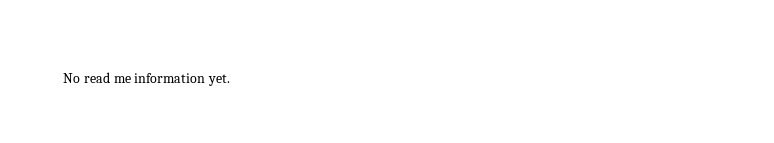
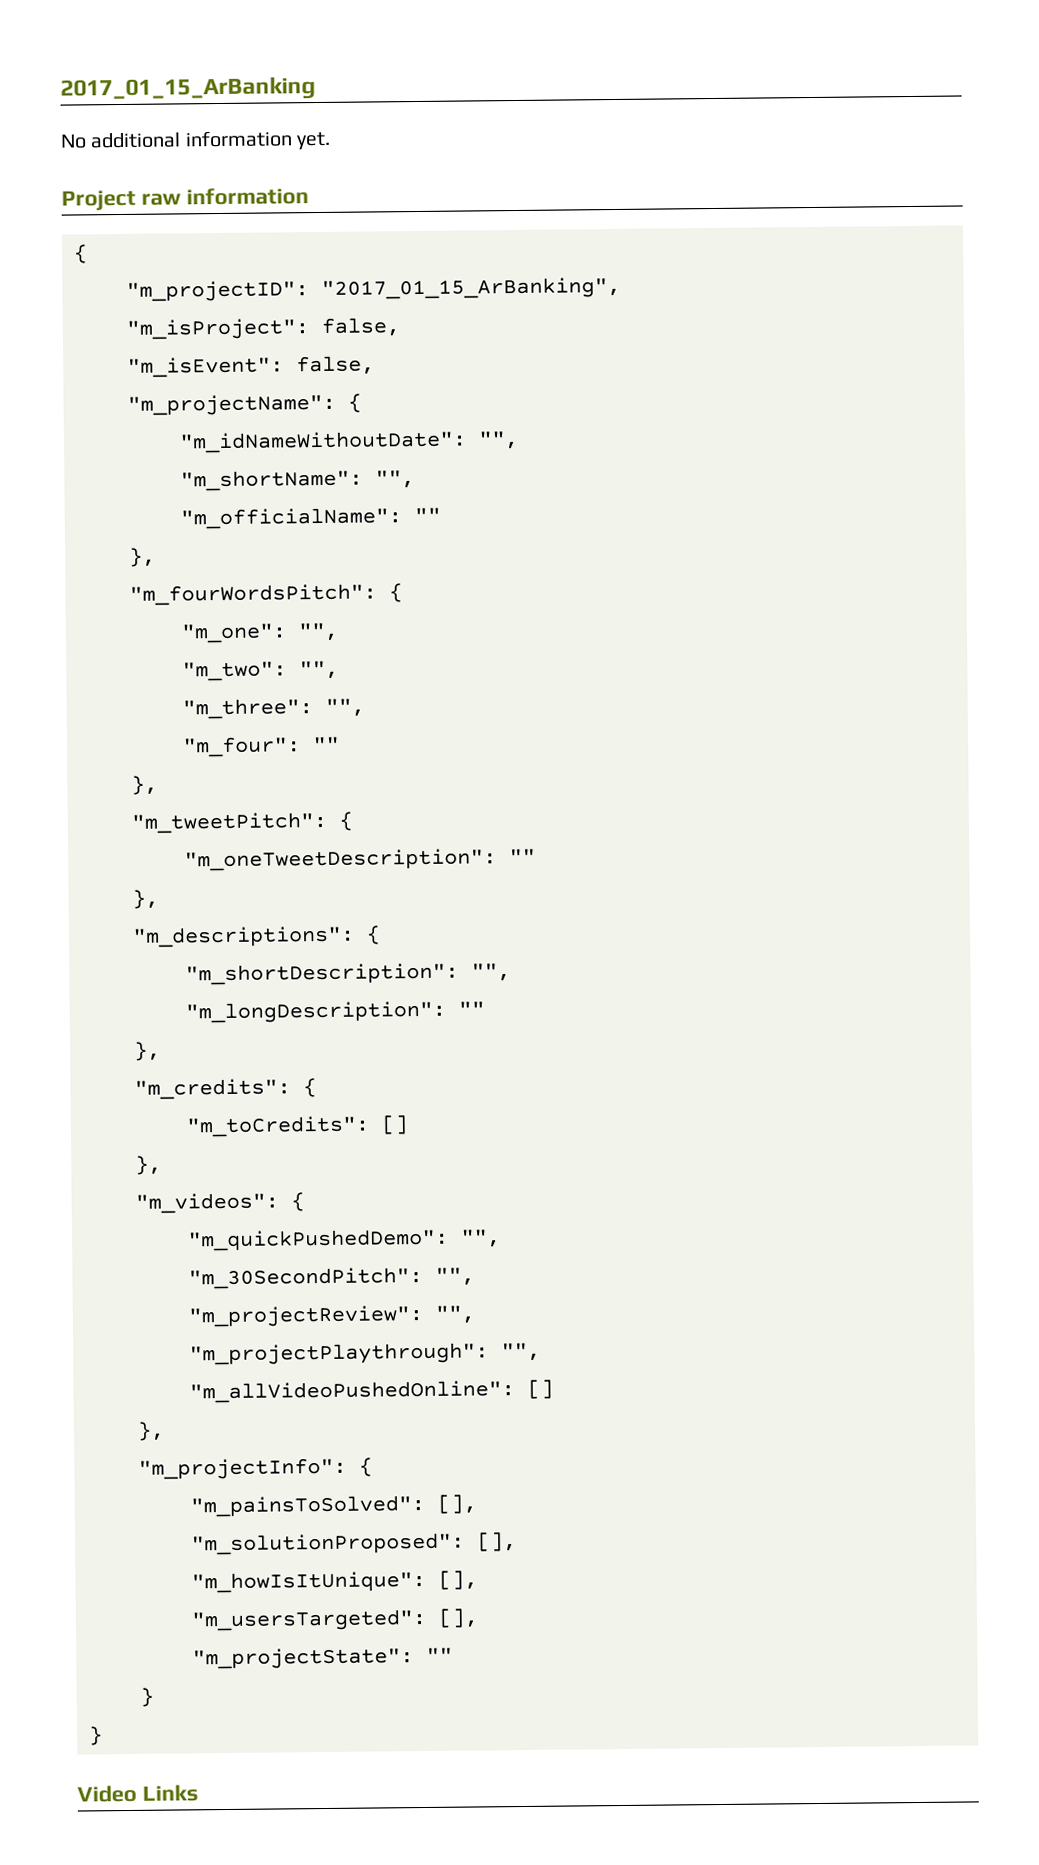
- No read me information yet.
+ 2017_01_15_ArBanking
+ No additional information yet.
+ Project raw information
+ {
+ "m_projectID": "2017_01_15_ArBanking",
+ "m_isProject": false,
+ "m_isEvent": false,
+ "m_projectName": {
+ "m_idNameWithoutDate": "",
+ "m_shortName": "",
+ "m_officialName": ""
+ },
+ "m_fourWordsPitch": {
+ "m_one": "",
+ "m_two": "",
+ "m_three": "",
+ "m_four": ""
+ },
+ "m_tweetPitch": {
+ "m_oneTweetDescription": ""
+ },
+ "m_descriptions": {
+ "m_shortDescription": "",
+ "m_longDescription": ""
+ },
+ "m_credits": {
+ "m_toCredits": []
+ },
+ "m_videos": {
+ "m_quickPushedDemo": "",
+ "m_30SecondPitch": "",
+ "m_projectReview": "",
+ "m_projectPlaythrough": "",
+ "m_allVideoPushedOnline": []
+ },
+ "m_projectInfo": {
+ "m_painsToSolved": [],
+ "m_solutionProposed": [],
+ "m_howIsItUnique": [],
+ "m_usersTargeted": [],
+ "m_projectState": ""
+ }
+ }
+ Video Links

